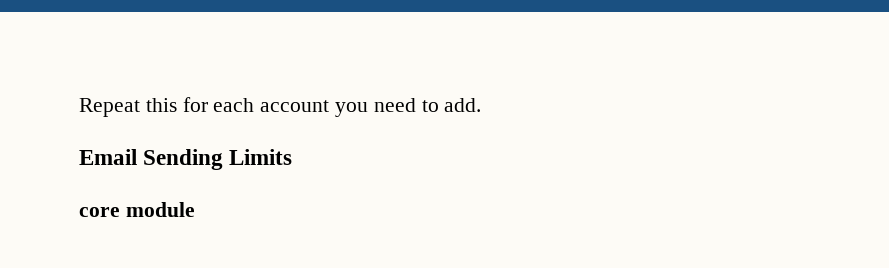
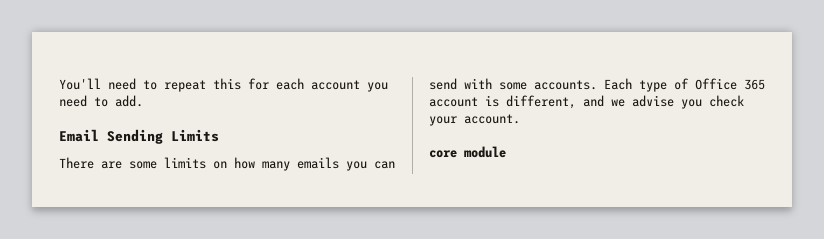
- Repeat this for each account you need to add.
+ You'll need to repeat this for each account you need to add.
+ There are some limits on how many emails you can send with some accounts. Each type of Office 365 account is different, and we advise you check your account.

